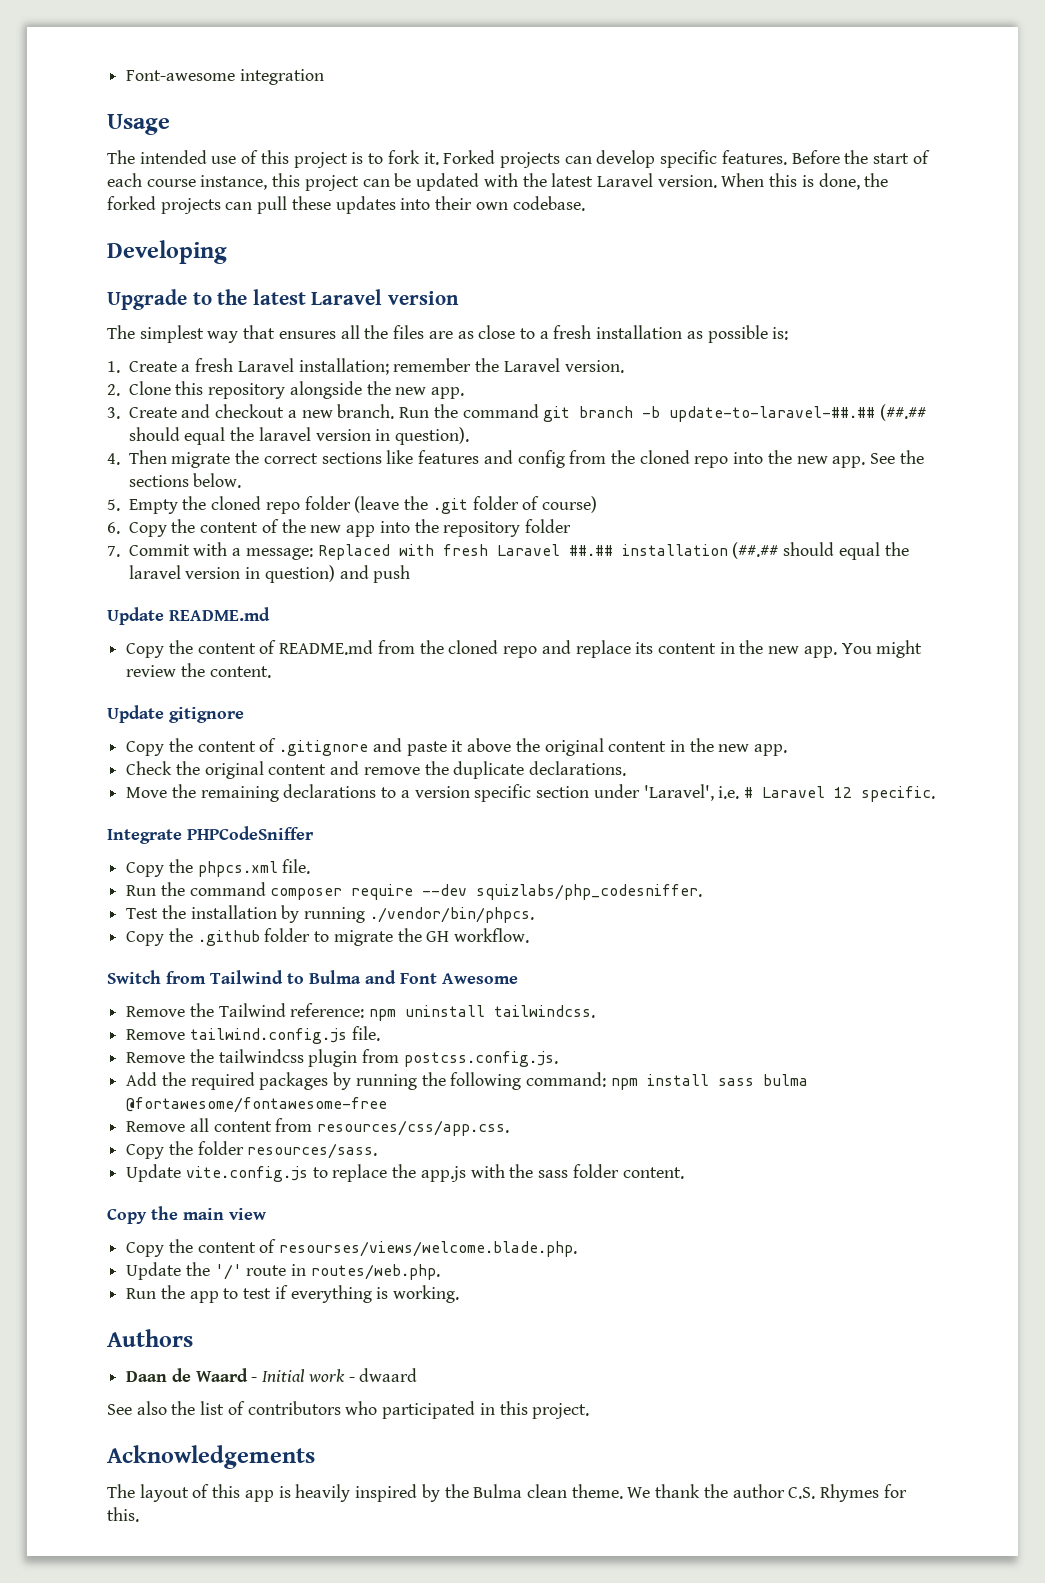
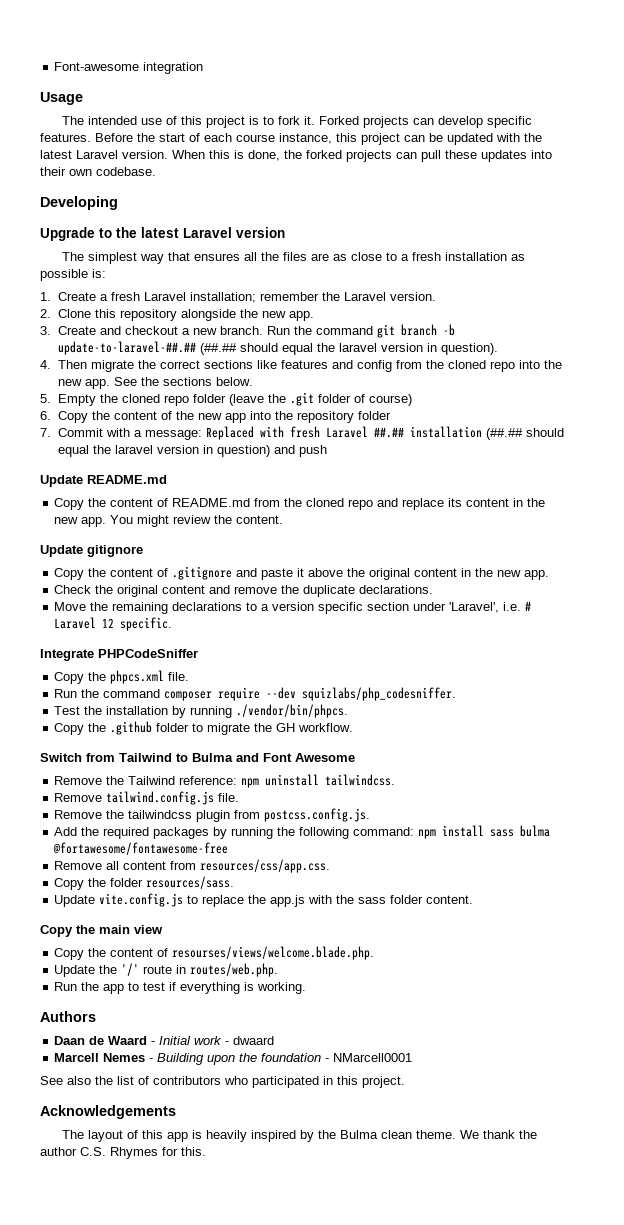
+ Marcell Nemes - Building upon the foundation - NMarcell0001

